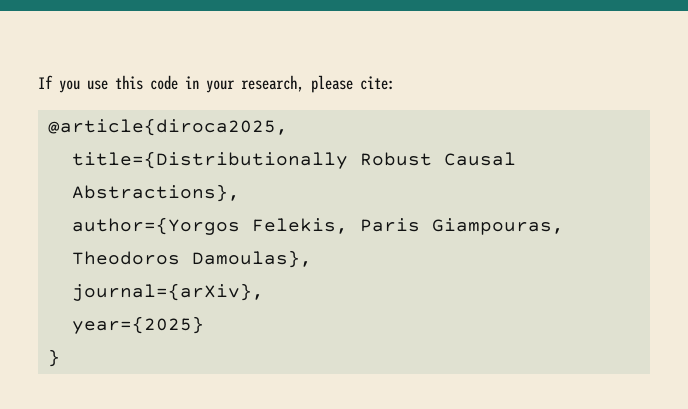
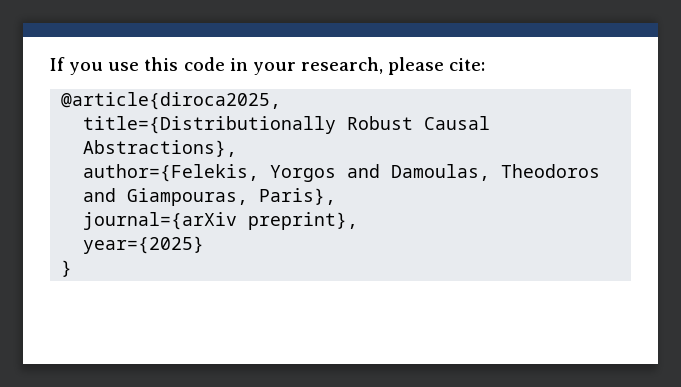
- author={Yorgos Felekis, Paris Giampouras, Theodoros Damoulas},
- journal={arXiv},
+ author={Felekis, Yorgos and Damoulas, Theodoros and Giampouras, Paris},
+ journal={arXiv preprint},

